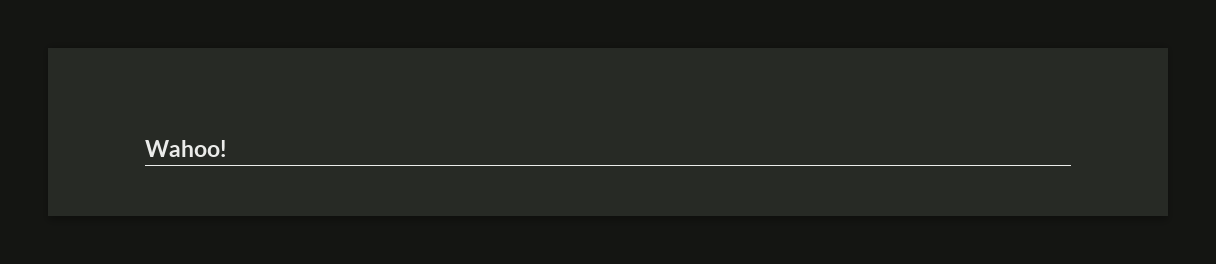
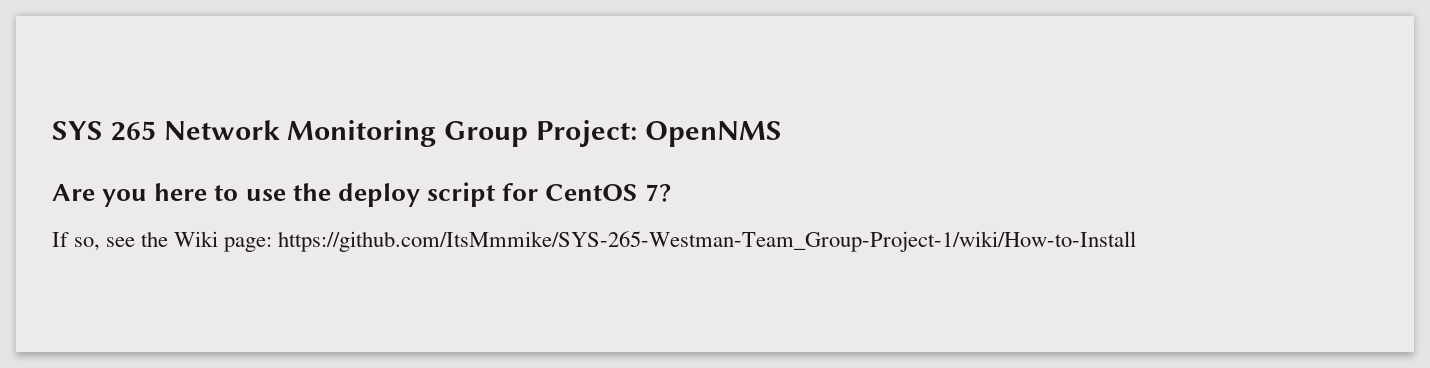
- Wahoo!
+ SYS 265 Network Monitoring Group Project: OpenNMS
+ Are you here to use the deploy script for CentOS 7?
+ If so, see the Wiki page: https://github.com/ItsMmmike/SYS-265-Westman-Team_Group-Project-1/wiki/How-to-Install

